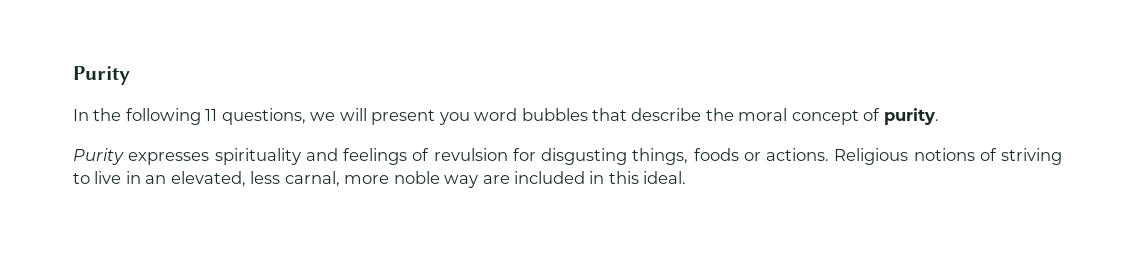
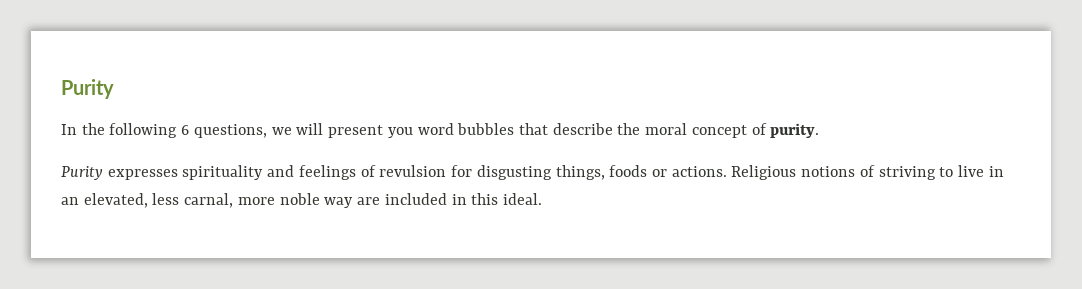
- In the following 11 questions, we will present you word bubbles that describe the moral concept of purity.
+ In the following 6 questions, we will present you word bubbles that describe the moral concept of purity.

